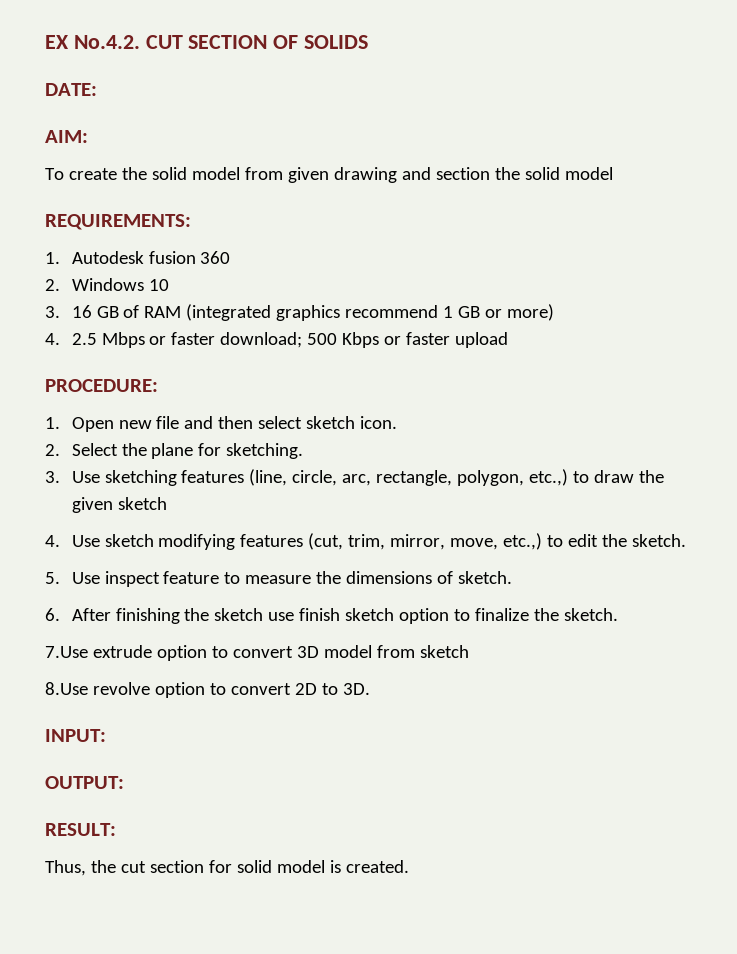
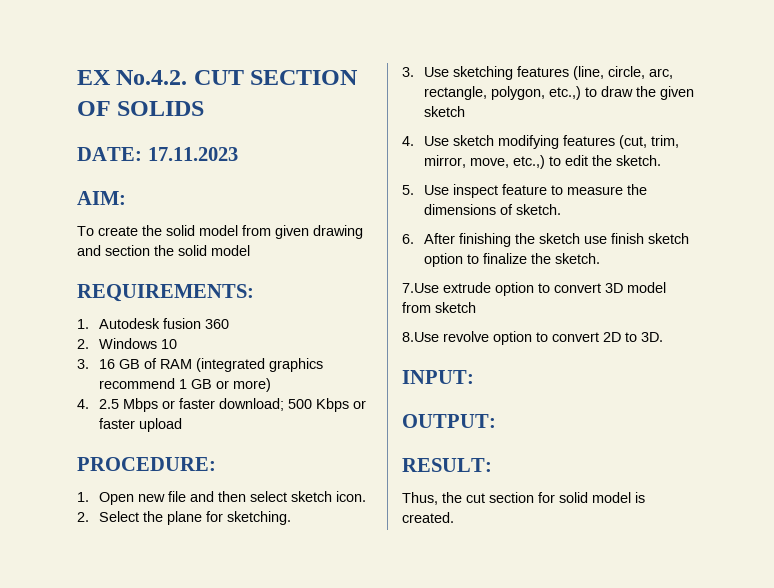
- DATE:
+ DATE: 17.11.2023

